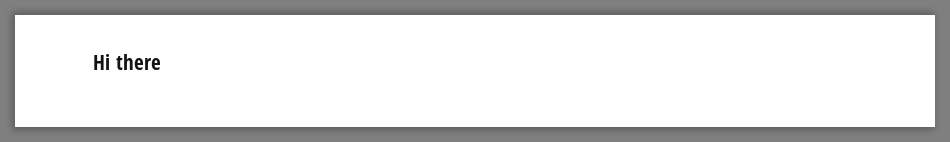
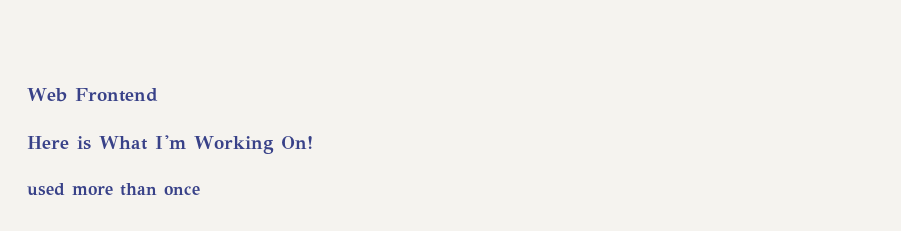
- Hi there
+ Web Frontend
+ Here is What I'm Working On!
+ used more than once

